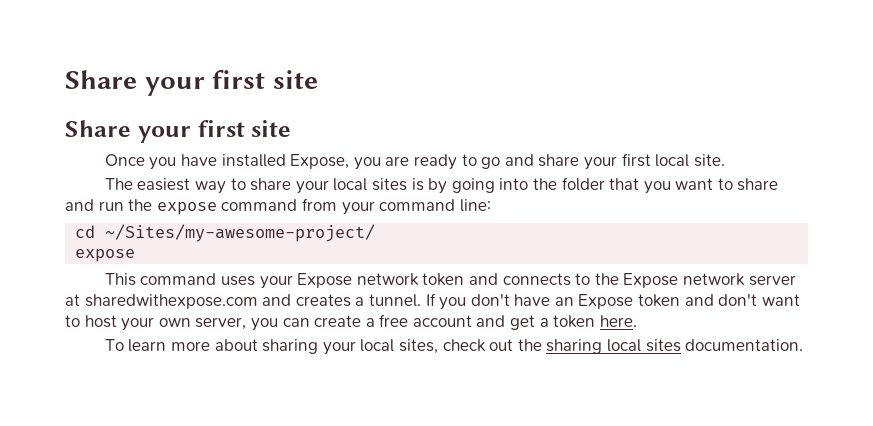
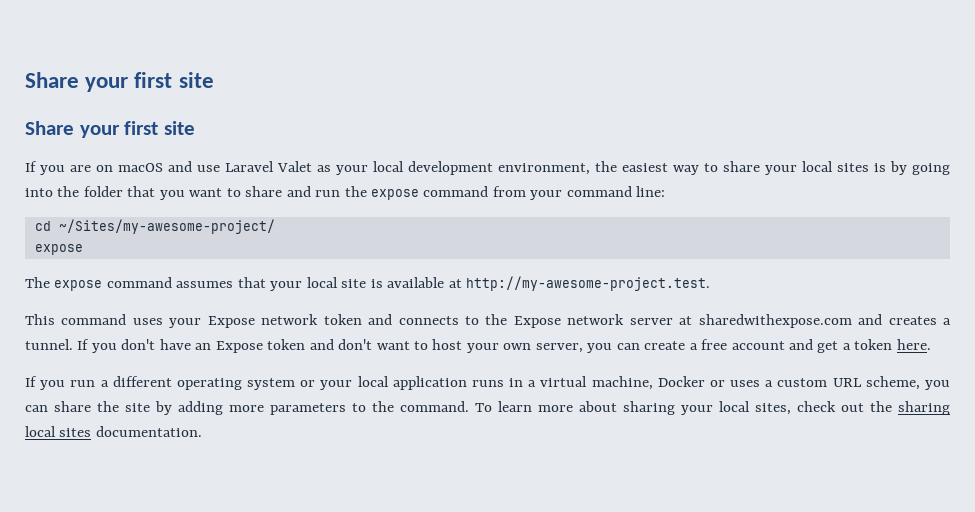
- Once you have installed Expose, you are ready to go and share your first local site.
- The easiest way to share your local sites is by going into the folder that you want to share and run the expose command from your command line:
+ If you are on macOS and use Laravel Valet as your local development environment, the easiest way to share your local sites is by going into the folder that you want to share and run the expose command from your command line:
+ The expose command assumes that your local site is available at http://my-awesome-project.test.
+ If you run a different operating system or your local application runs in a virtual machine, Docker or uses a custom URL scheme, you can share the site by adding more parameters to the command.

